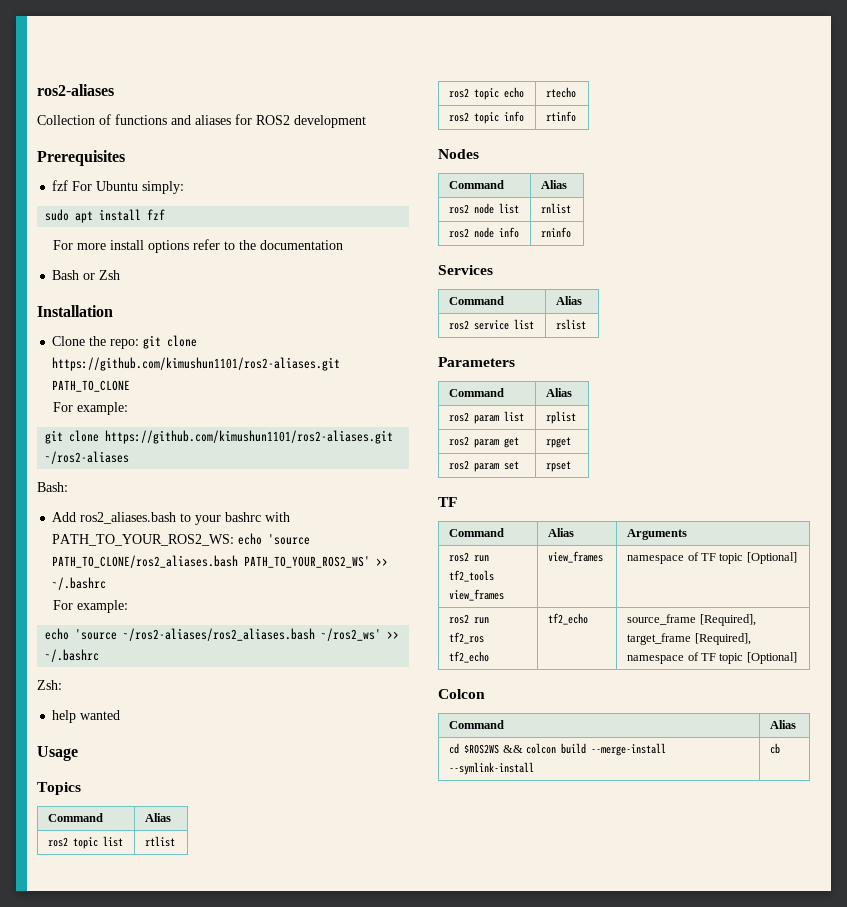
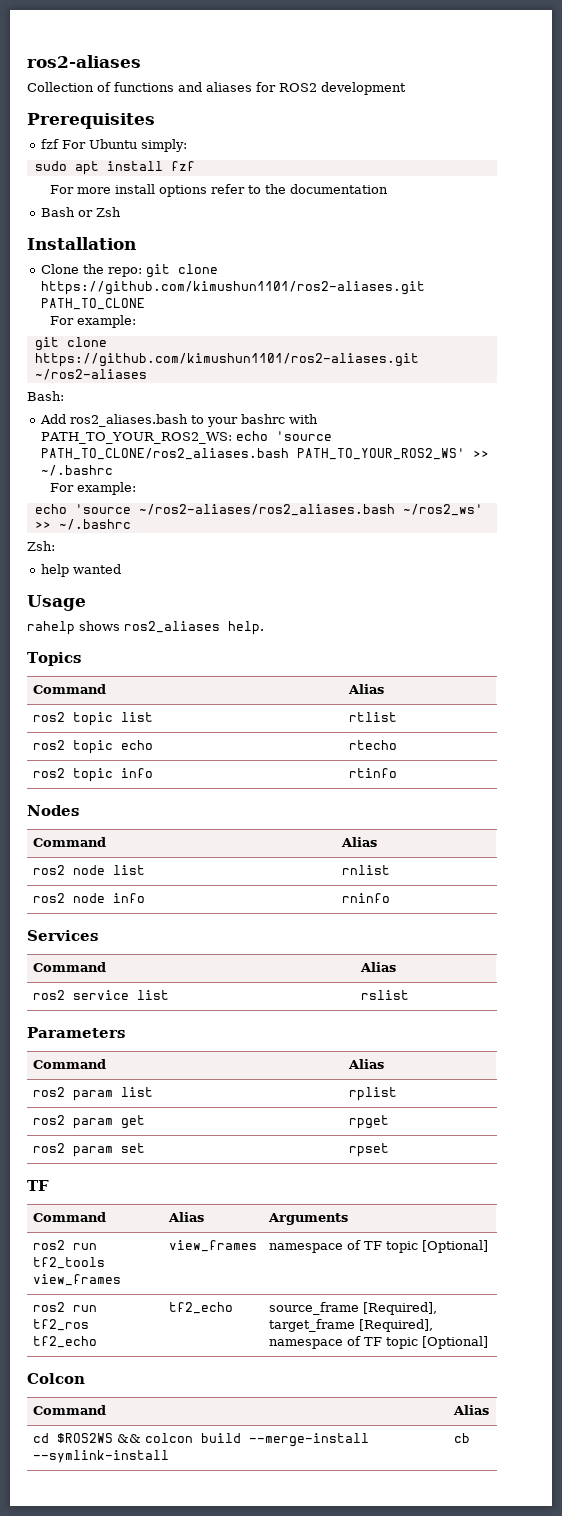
+ rahelp shows ros2_aliases help.

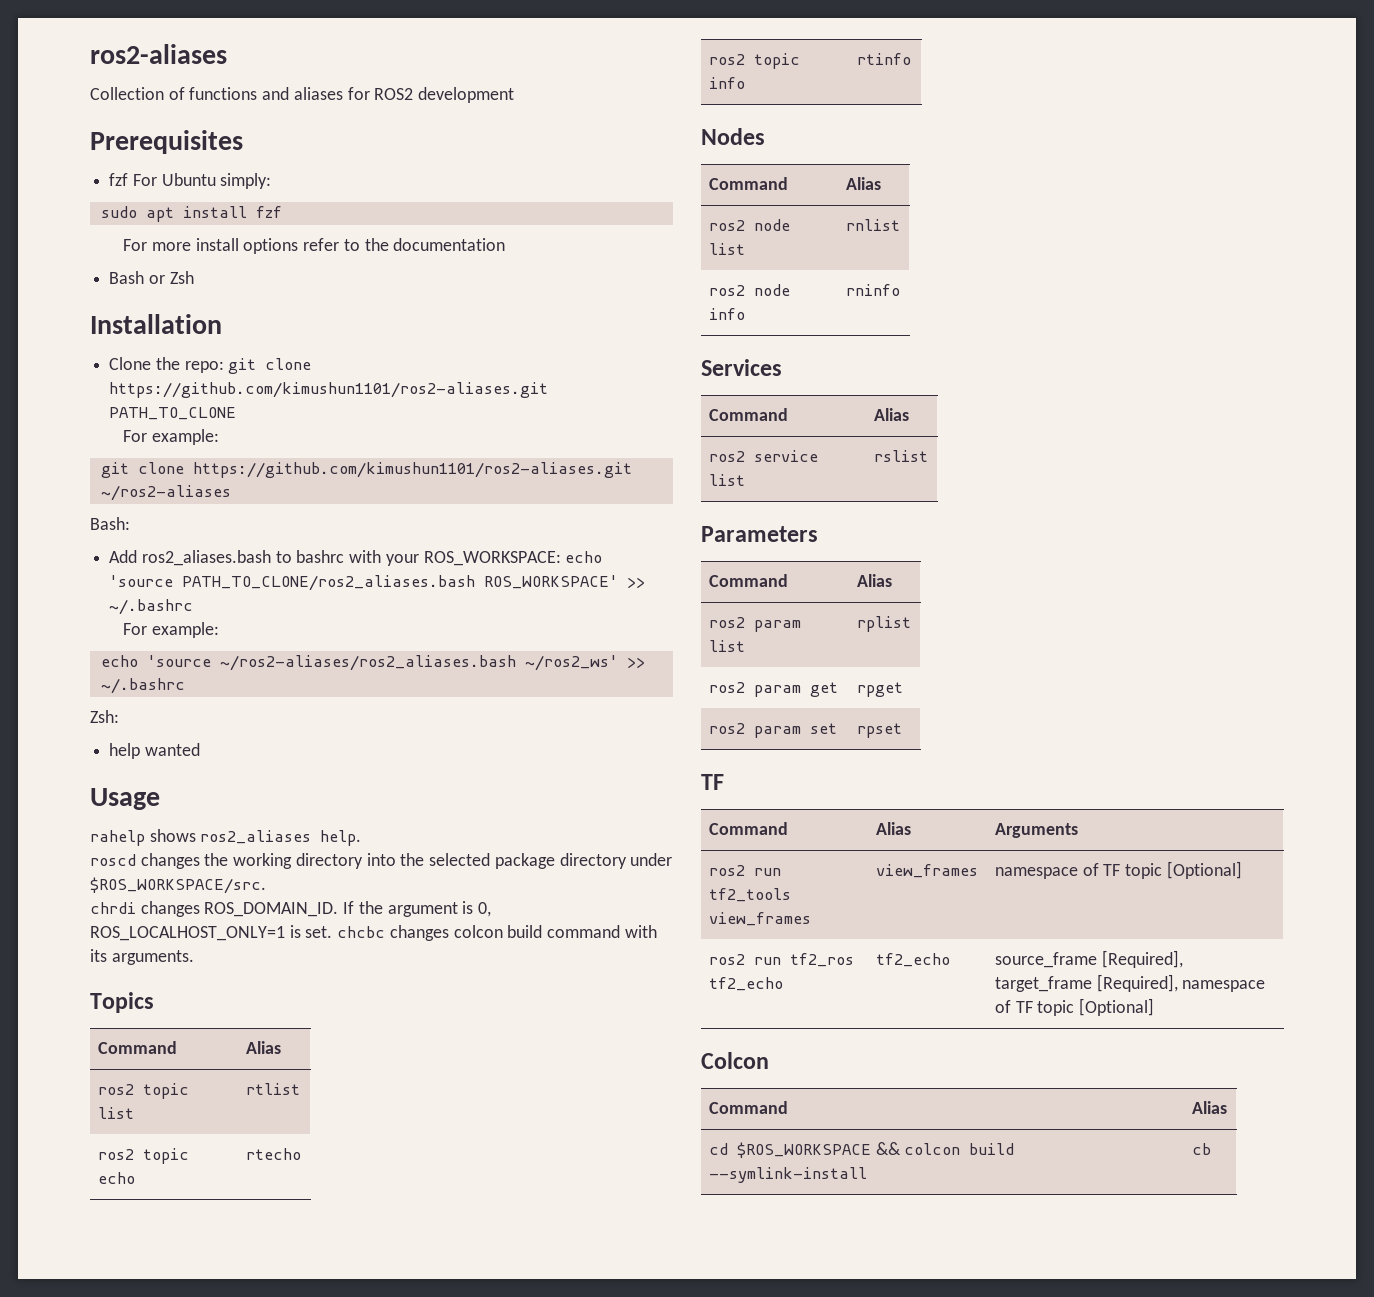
- Add ros2_aliases.bash to your bashrc with PATH_TO_YOUR_ROS2_WS: echo 'source PATH_TO_CLONE/ros2_aliases.bash PATH_TO_YOUR_ROS2_WS' >> ~/.bashrc
+ Add ros2_aliases.bash to bashrc with your ROS_WORKSPACE: echo 'source PATH_TO_CLONE/ros2_aliases.bash ROS_WORKSPACE' >> ~/.bashrc
+ roscd changes the working directory into the selected package directory under $ROS_WORKSPACE/src.
+ chrdi changes ROS_DOMAIN_ID. If the argument is 0, ROS_LOCALHOST_ONLY=1 is set. chcbc changes colcon build command with its arguments.
- cd $ROS2WS && colcon build --merge-install --symlink-install | cb
+ cd $ROS_WORKSPACE && colcon build --symlink-install | cb

